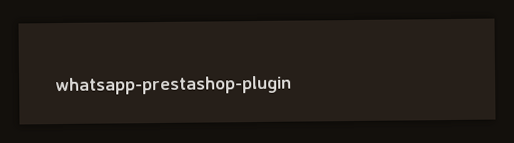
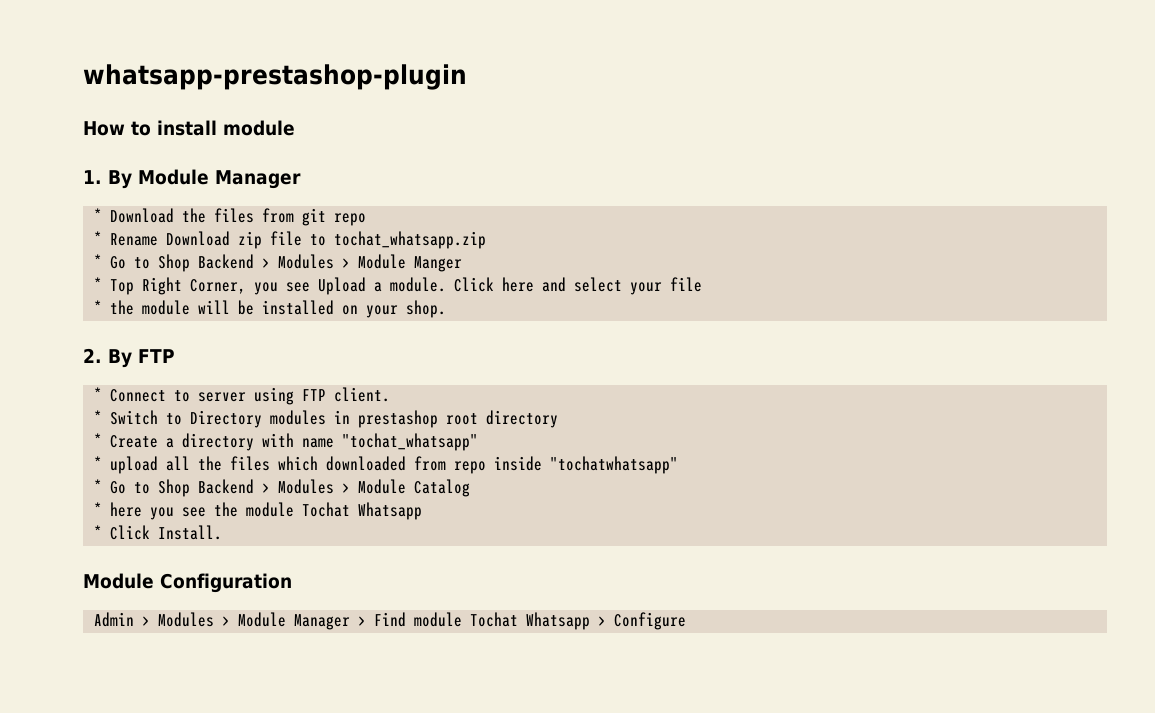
+ How to install module
+ 1. By Module Manager
+ * Download the files from git repo
+ * Rename Download zip file to tochat_whatsapp.zip
+ * Go to Shop Backend > Modules > Module Manger
+ * Top Right Corner, you see Upload a module. Click here and select your file
+ * the module will be installed on your shop.
+ 2. By FTP
+ * Connect to server using FTP client.
+ * Switch to Directory modules in prestashop root directory
+ * Create a directory with name "tochat_whatsapp"
+ * upload all the files which downloaded from repo inside "tochatwhatsapp"
+ * Go to Shop Backend > Modules > Module Catalog
+ * here you see the module Tochat Whatsapp
+ * Click Install.
+ Module Configuration
+ Admin > Modules > Module Manager > Find module Tochat Whatsapp > Configure

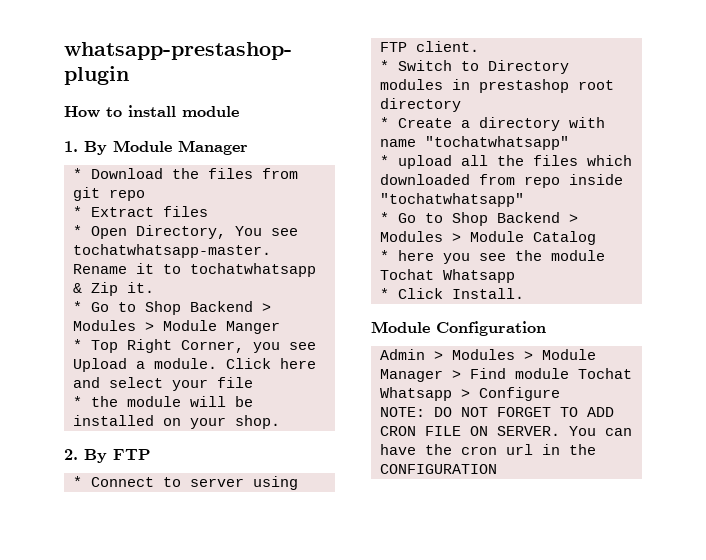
- * Rename Download zip file to tochat_whatsapp.zip
+ * Extract files
+ * Open Directory, You see tochatwhatsapp-master. Rename it to tochatwhatsapp & Zip it.
- * Create a directory with name "tochat_whatsapp"
+ * Create a directory with name "tochatwhatsapp"
+ NOTE: DO NOT FORGET TO ADD CRON FILE ON SERVER. You can have the cron url in the CONFIGURATION

